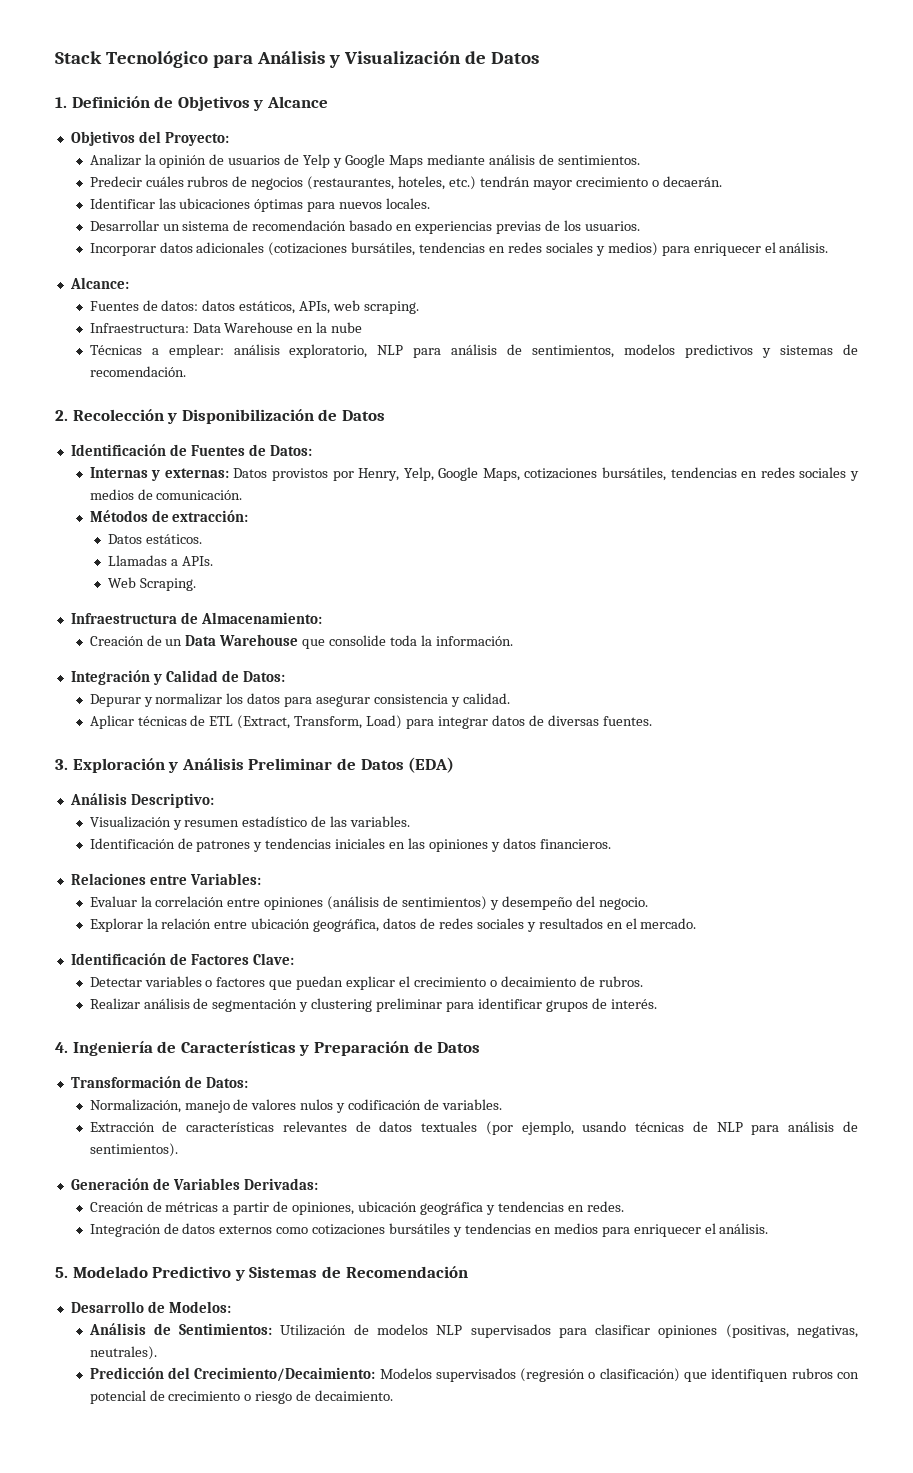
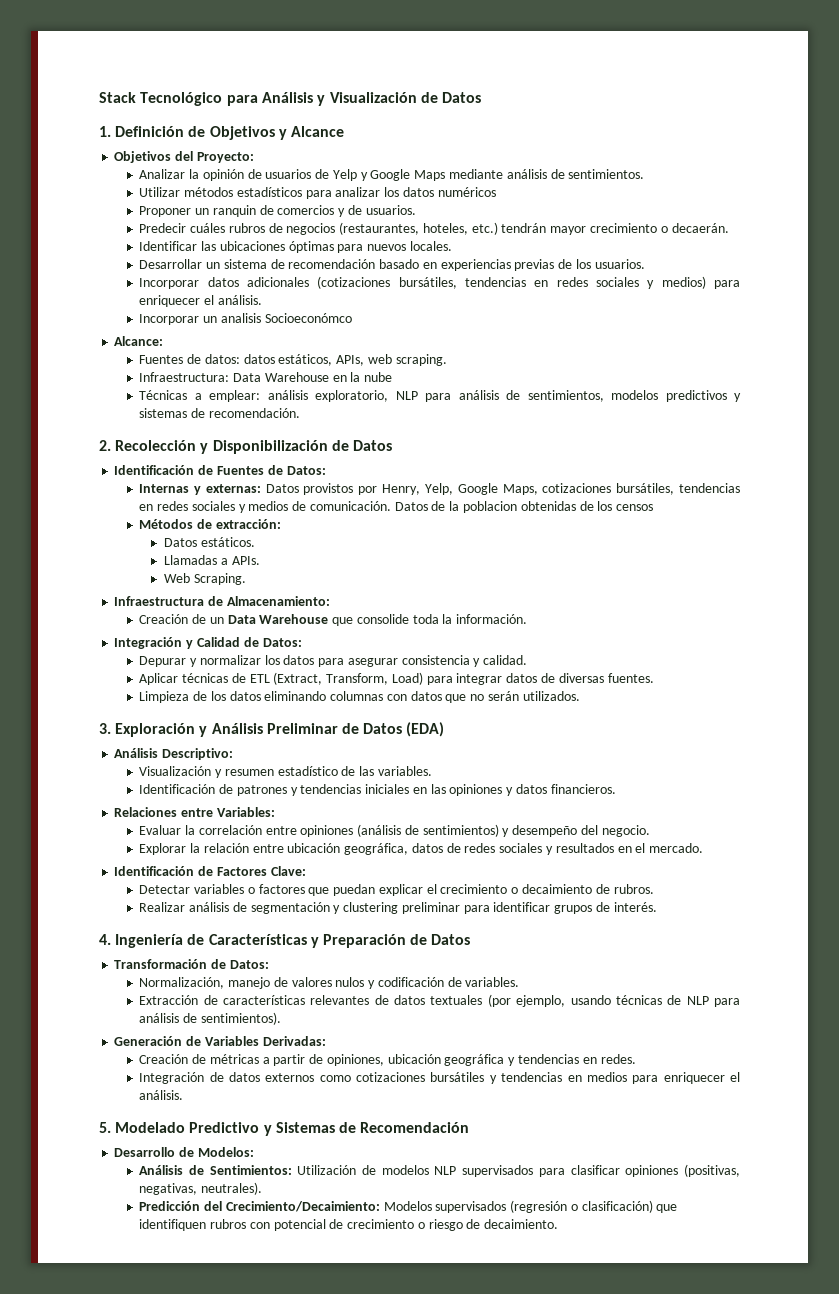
+ Utilizar métodos estadísticos para analizar los datos numéricos
+ Proponer un ranquin de comercios y de usuarios.
+ Incorporar un analisis Socioeconómco
+ Datos de la poblacion obtenidas de los censos
+ Limpieza de los datos eliminando columnas con datos que no serán utilizados.

